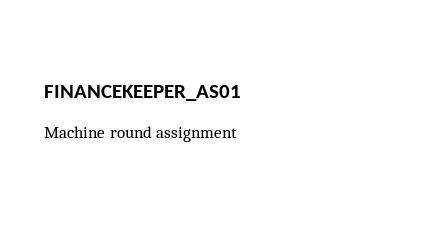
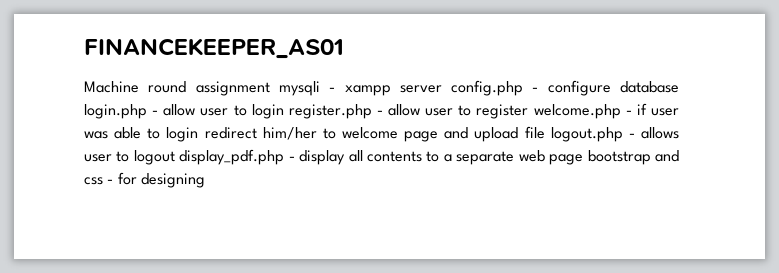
- Machine round assignment
+ Machine round assignment mysqli - xampp server config.php - configure database login.php - allow user to login register.php - allow user to register welcome.php - if user was able to login redirect him/her to welcome page and upload file logout.php - allows user to logout display_pdf.php - display all contents to a separate web page bootstrap and css - for designing

